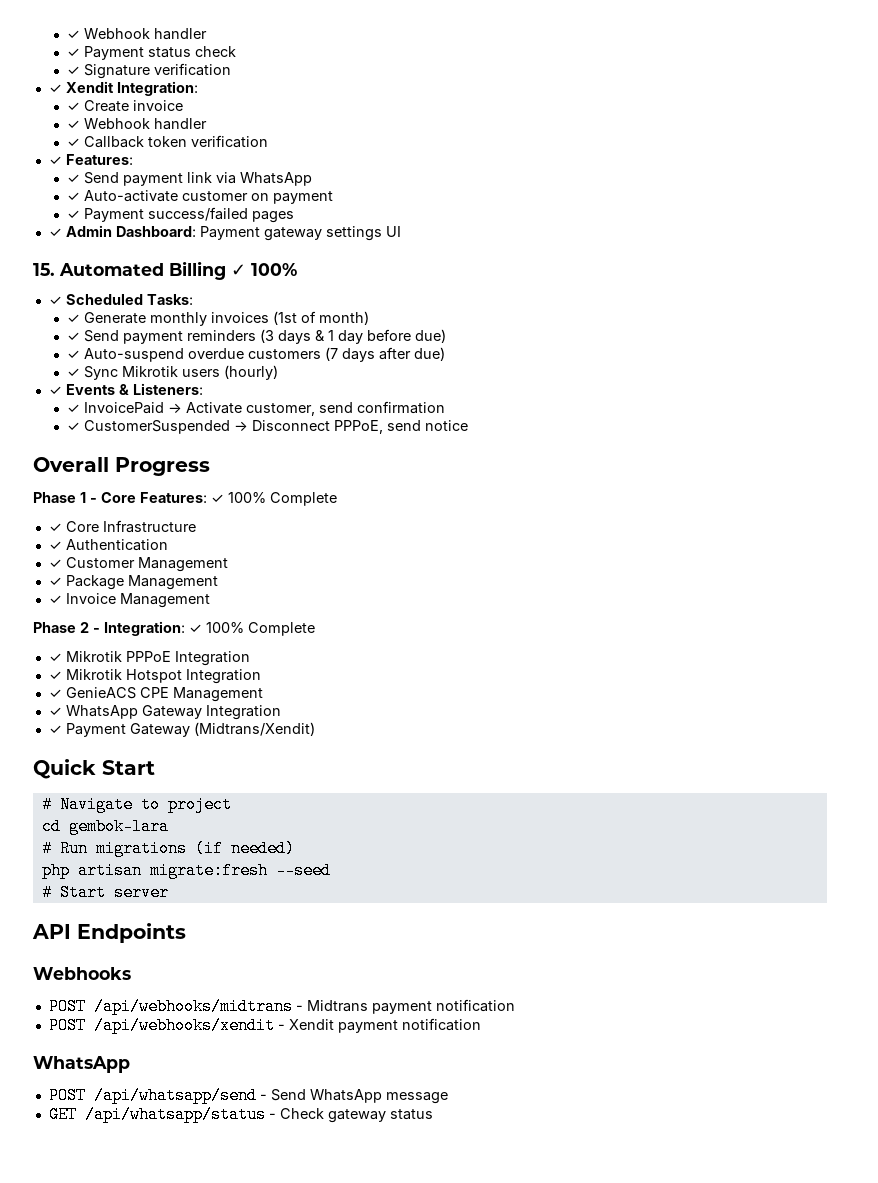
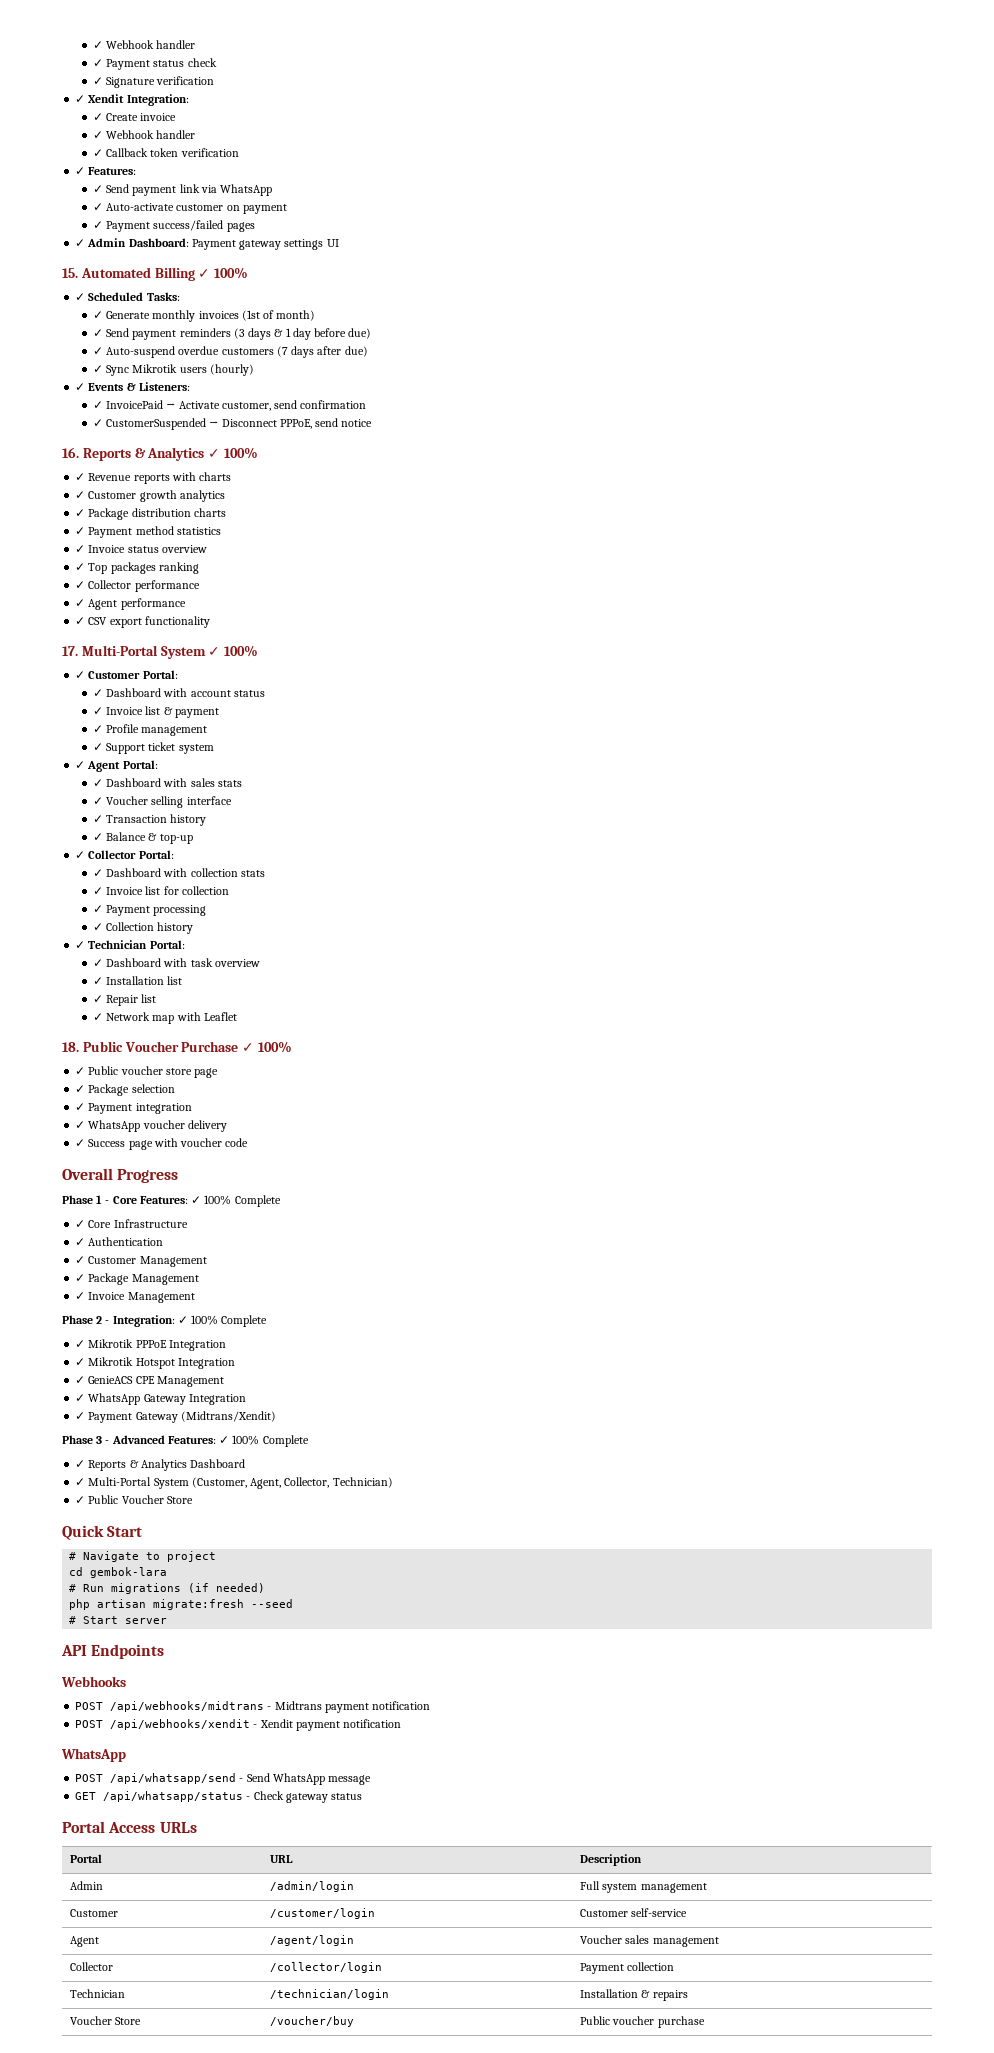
+ 16. Reports & Analytics ✓ 100%
+ ✓ Revenue reports with charts
+ ✓ Customer growth analytics
+ ✓ Package distribution charts
+ ✓ Payment method statistics
+ ✓ Invoice status overview
+ ✓ Top packages ranking
+ ✓ Collector performance
+ ✓ Agent performance
+ ✓ CSV export functionality
+ 17. Multi-Portal System ✓ 100%
+ ✓ Customer Portal:
+ ✓ Dashboard with account status
+ ✓ Invoice list & payment
+ ✓ Profile management
+ ✓ Support ticket system
+ ✓ Agent Portal:
+ ✓ Dashboard with sales stats
+ ✓ Voucher selling interface
+ ✓ Transaction history
+ ✓ Balance & top-up
+ ✓ Collector Portal:
+ ✓ Dashboard with collection stats
+ ✓ Invoice list for collection
+ ✓ Payment processing
+ ✓ Collection history
+ ✓ Technician Portal:
+ ✓ Dashboard with task overview
+ ✓ Installation list
+ ✓ Repair list
+ ✓ Network map with Leaflet
+ 18. Public Voucher Purchase ✓ 100%
+ ✓ Public voucher store page
+ ✓ Package selection
+ ✓ Payment integration
+ ✓ WhatsApp voucher delivery
+ ✓ Success page with voucher code
+ Phase 3 - Advanced Features: ✓ 100% Complete
+ ✓ Reports & Analytics Dashboard
+ ✓ Multi-Portal System (Customer, Agent, Collector, Technician)
+ ✓ Public Voucher Store
+ Portal Access URLs
+ Portal | URL | Description
+ Admin | /admin/login | Full system management
+ Customer | /customer/login | Customer self-service
+ Agent | /agent/login | Voucher sales management
+ Collector | /collector/login | Payment collection
+ Technician | /technician/login | Installation & repairs
+ Voucher Store | /voucher/buy | Public voucher purchase

